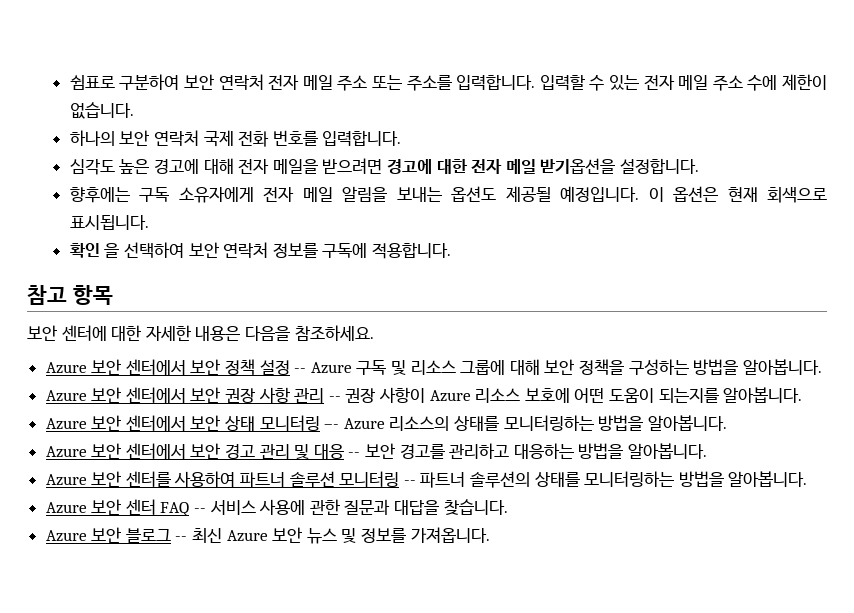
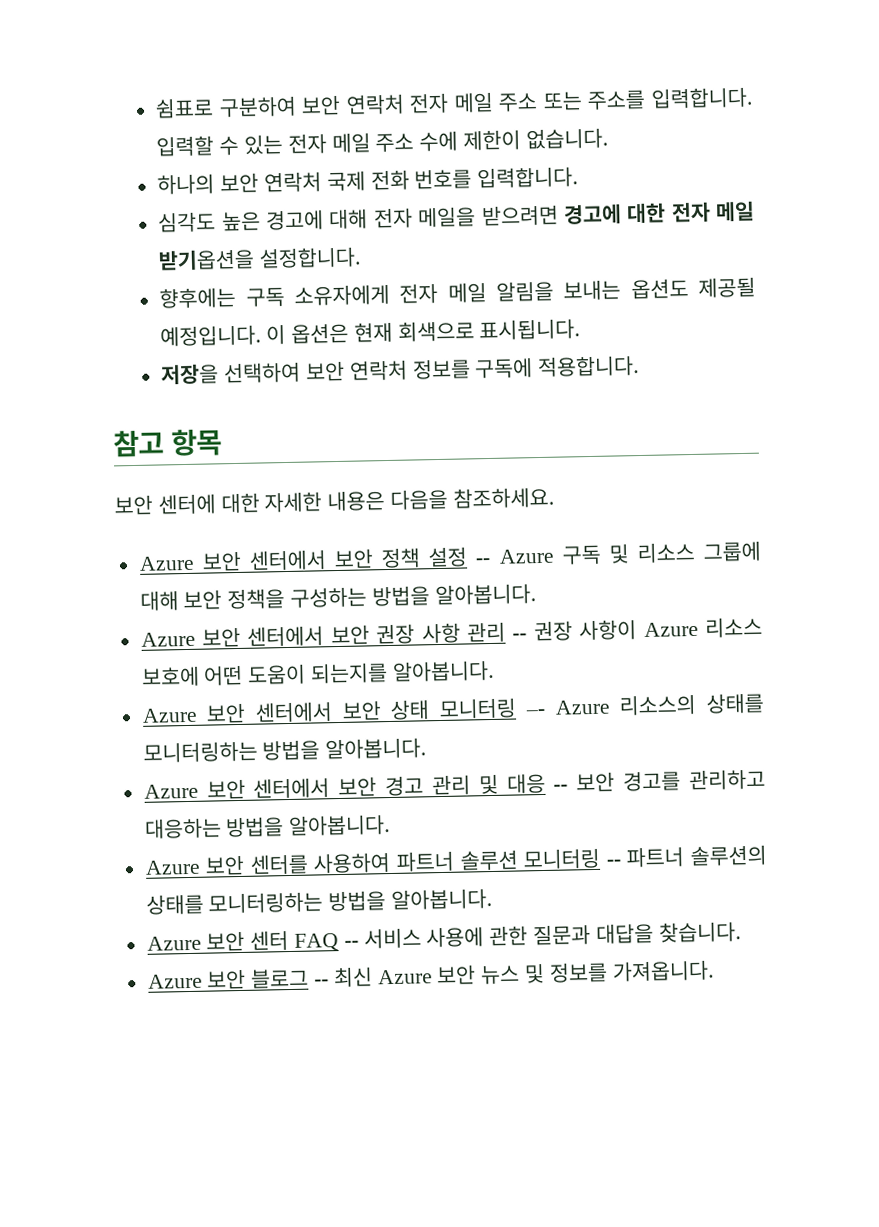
- 확인 을 선택하여 보안 연락처 정보를 구독에 적용합니다.
+ 저장을 선택하여 보안 연락처 정보를 구독에 적용합니다.

